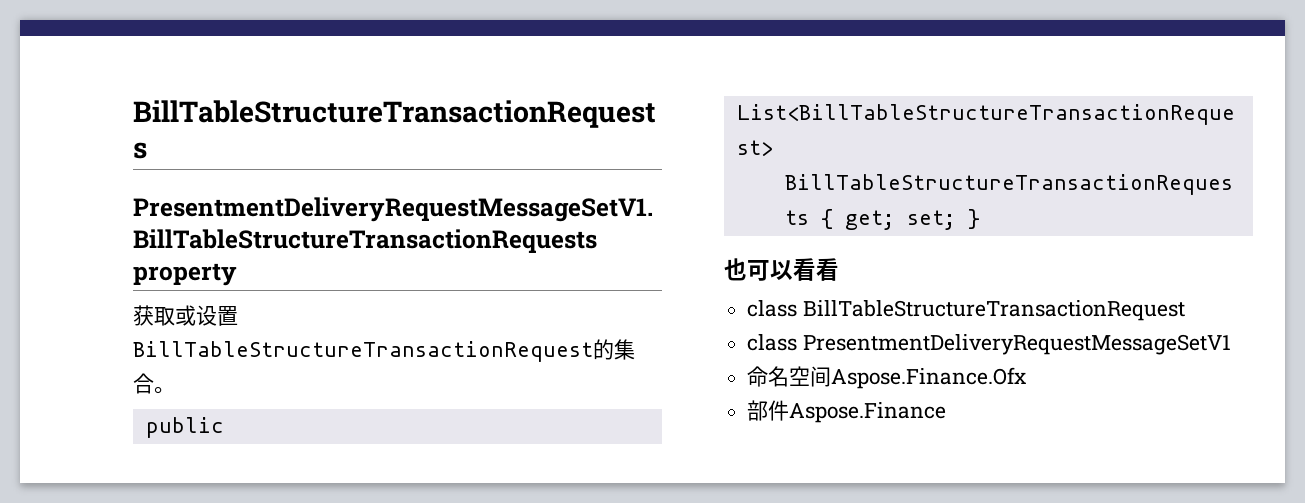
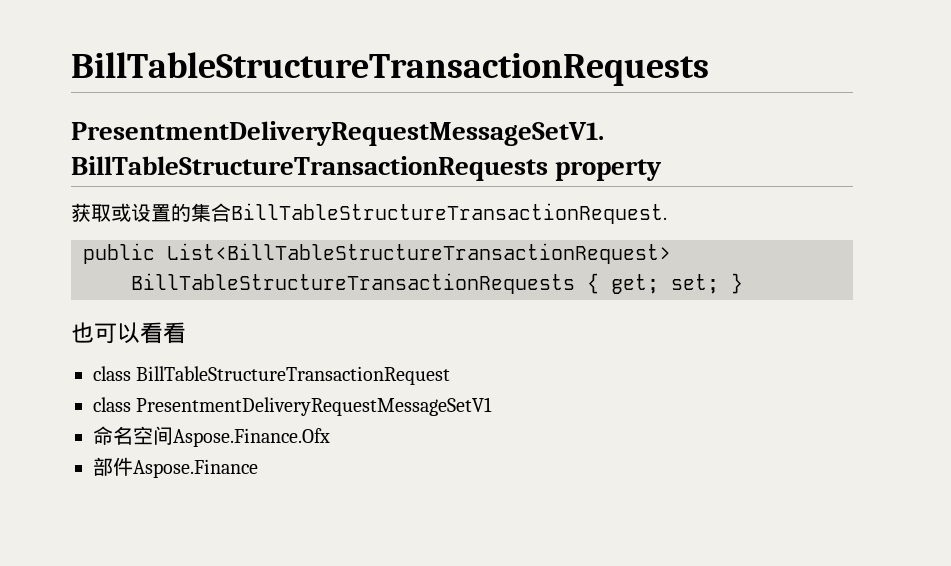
- 获取或设置BillTableStructureTransactionRequest的集合。
+ 获取或设置的集合BillTableStructureTransactionRequest.

